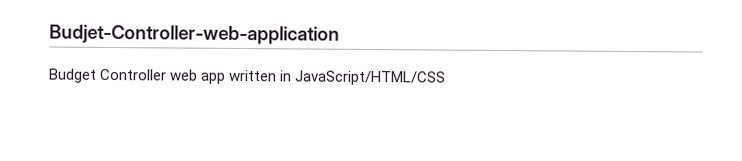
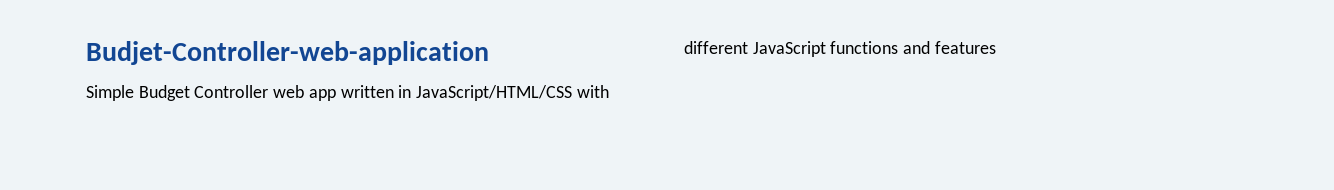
- Budget Controller web app written in JavaScript/HTML/CSS
+ Simple Budget Controller web app written in JavaScript/HTML/CSS with different JavaScript functions and features

